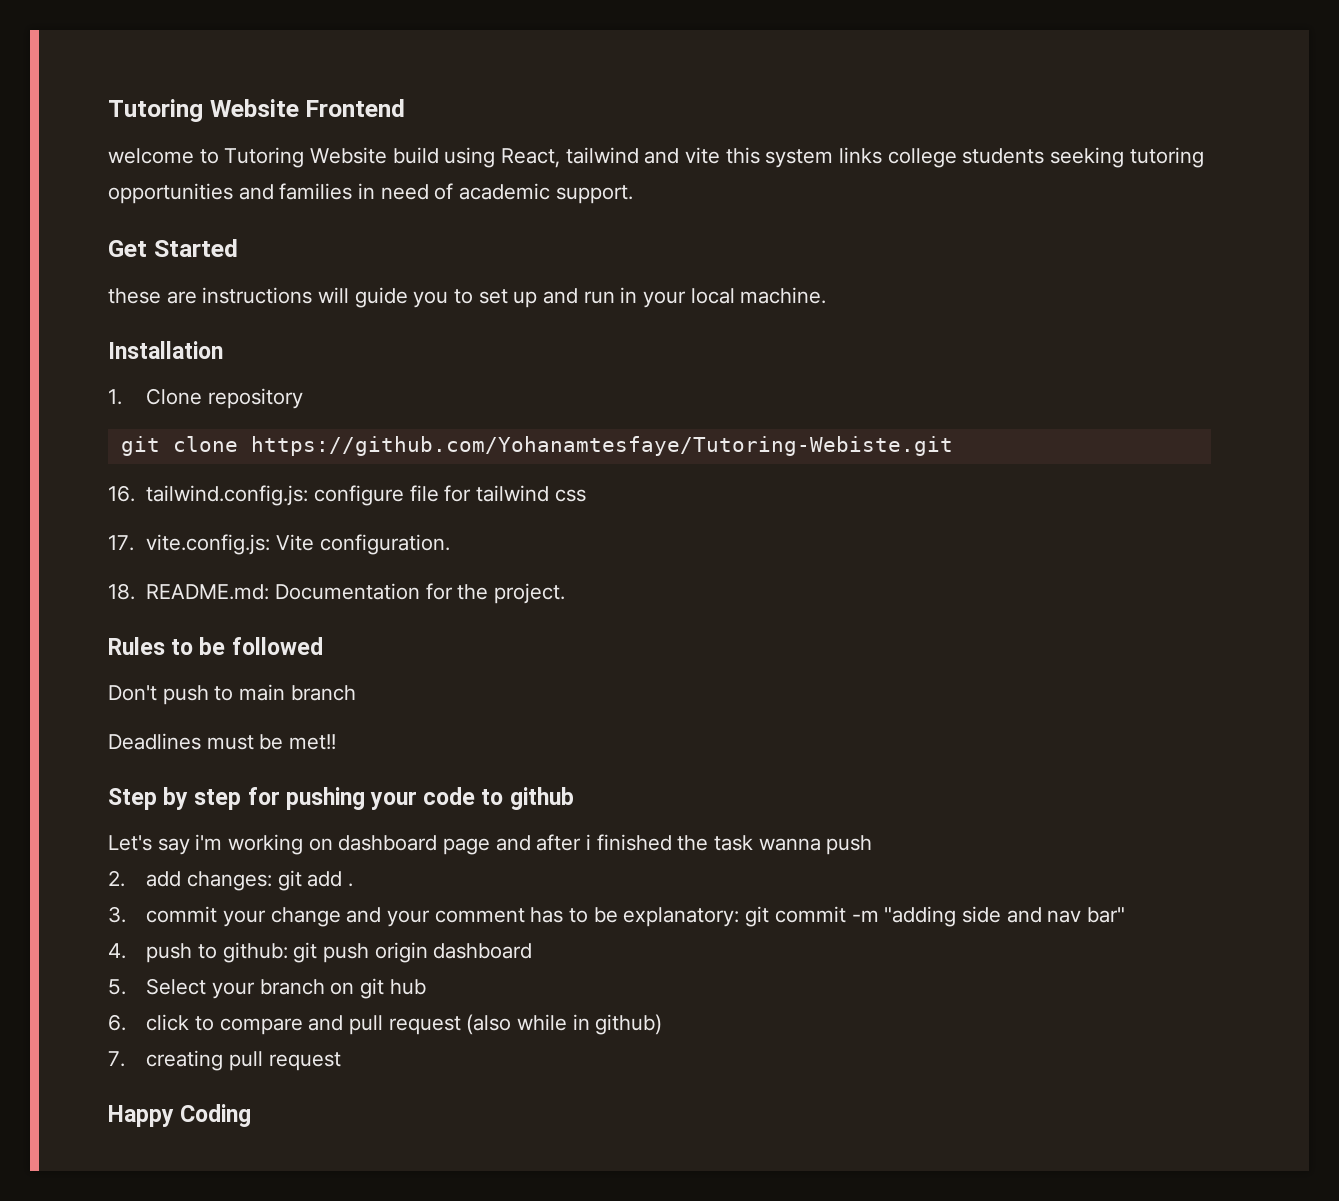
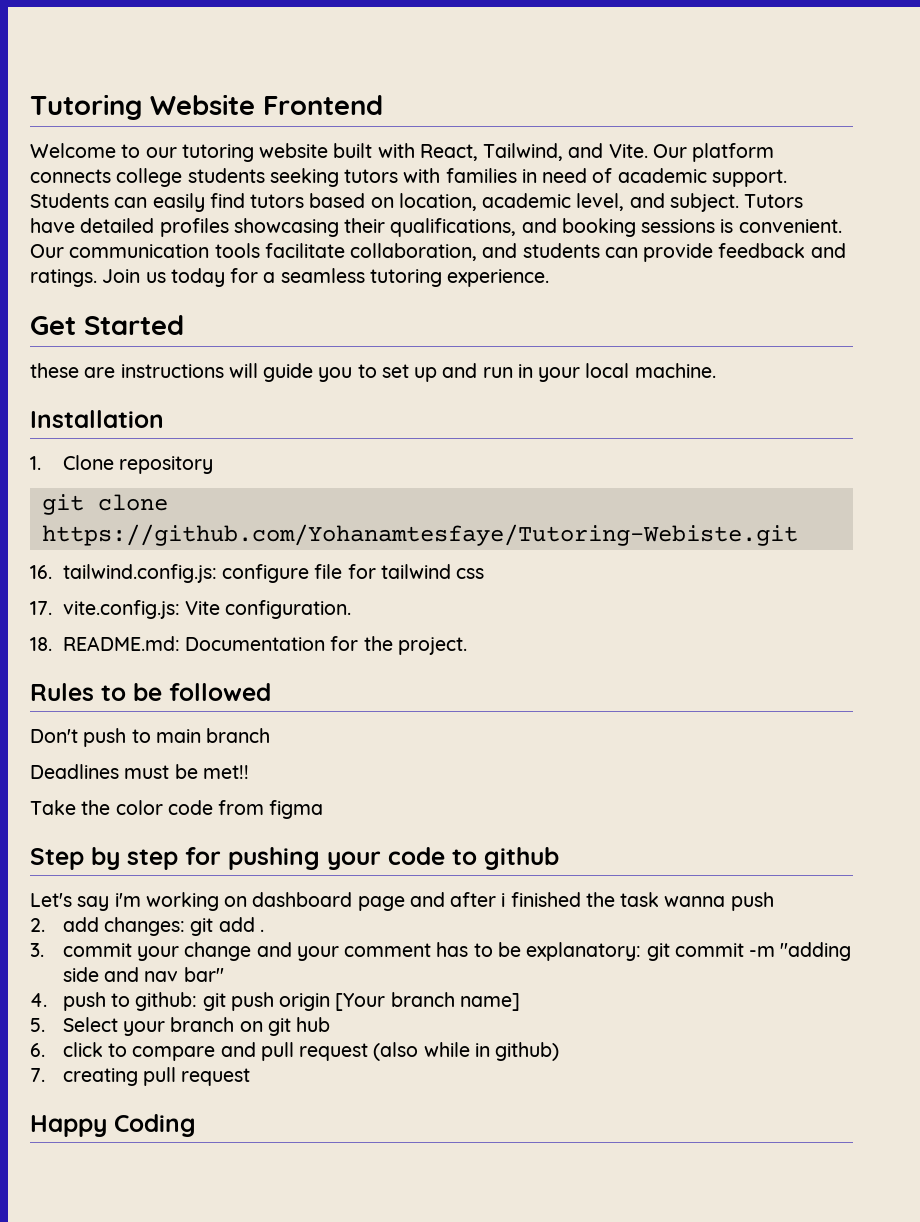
- welcome to Tutoring Website build using React, tailwind and vite this system links college students seeking tutoring opportunities and families in need of academic support.
+ Welcome to our tutoring website built with React, Tailwind, and Vite. Our platform connects college students seeking tutors with families in need of academic support. Students can easily find tutors based on location, academic level, and subject. Tutors have detailed profiles showcasing their qualifications, and booking sessions is convenient. Our communication tools facilitate collaboration, and students can provide feedback and ratings. Join us today for a seamless tutoring experience.
+ Take the color code from figma
- 4. push to github: git push origin dashboard
+ 4. push to github: git push origin [Your branch name]

